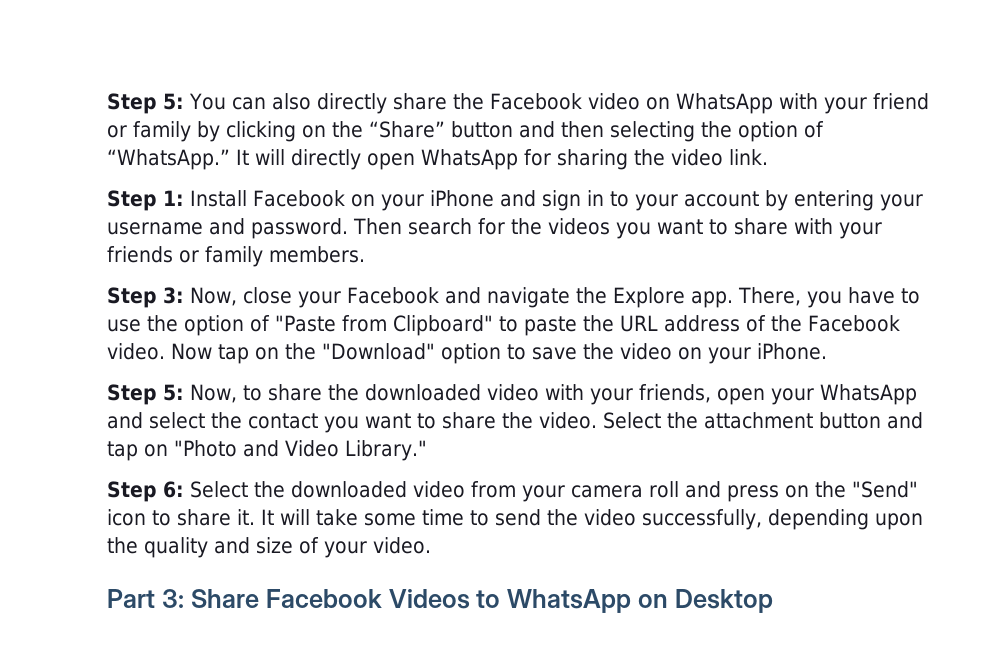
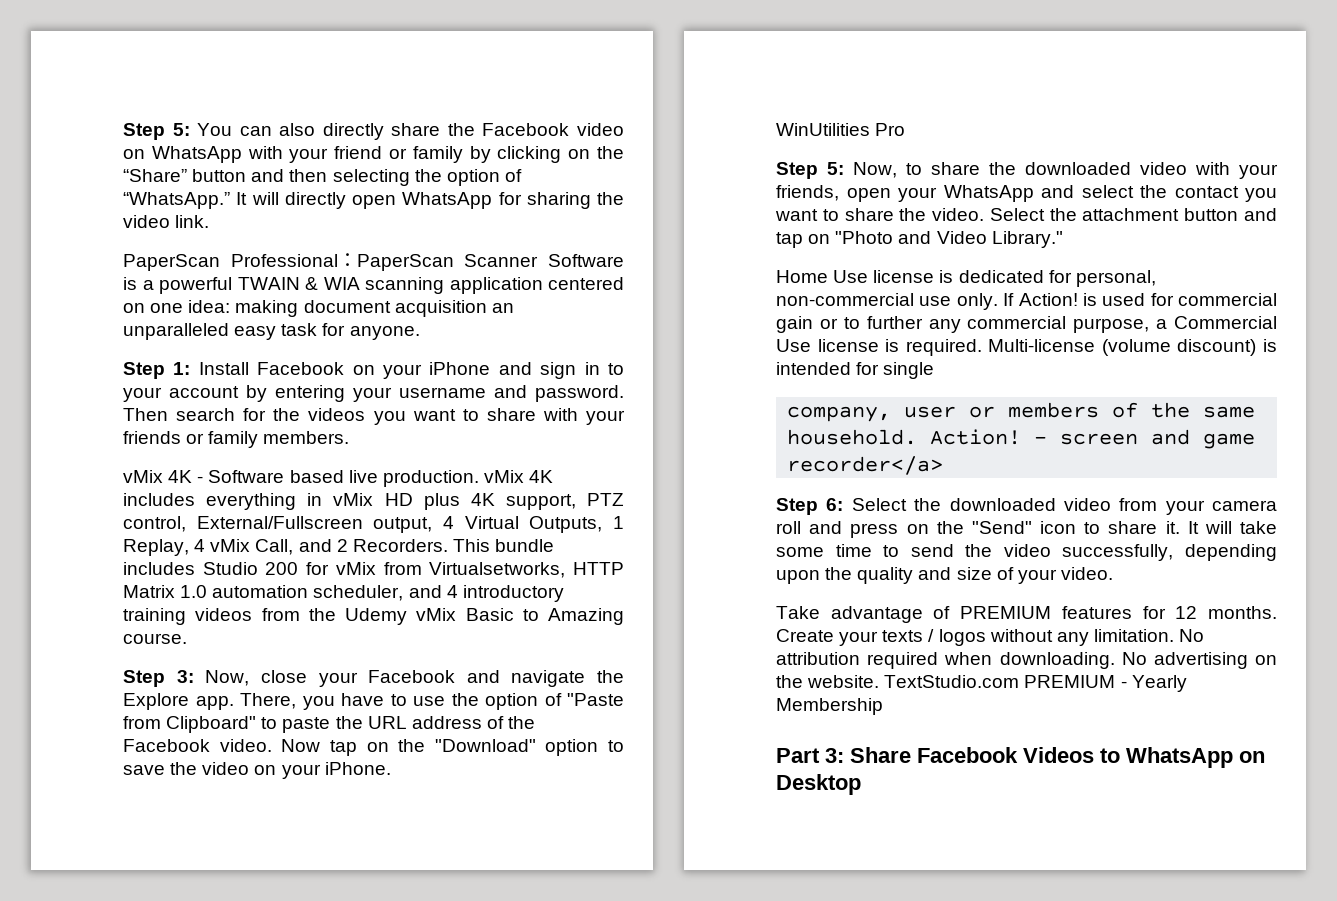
+ PaperScan Professional：PaperScan Scanner Software is a powerful TWAIN & WIA scanning application centered on one idea: making document acquisition an unparalleled easy task for anyone.
+ vMix 4K - Software based live production. vMix 4K includes everything in vMix HD plus 4K support, PTZ control, External/Fullscreen output, 4 Virtual Outputs, 1 Replay, 4 vMix Call, and 2 Recorders. This bundle includes Studio 200 for vMix from Virtualsetworks, HTTP Matrix 1.0 automation scheduler, and 4 introductory training videos from the Udemy vMix Basic to Amazing course.
+ WinUtilities Pro
+ Home Use license is dedicated for personal, non-commercial use only. If Action! is used for commercial gain or to further any commercial purpose, a Commercial Use license is required. Multi-license (volume discount) is intended for single
+ company, user or members of the same household. Action! - screen and game recorder</a>
+ Take advantage of PREMIUM features for 12 months. Create your texts / logos without any limitation. No attribution required when downloading. No advertising on the website. TextStudio.com PREMIUM - Yearly Membership

